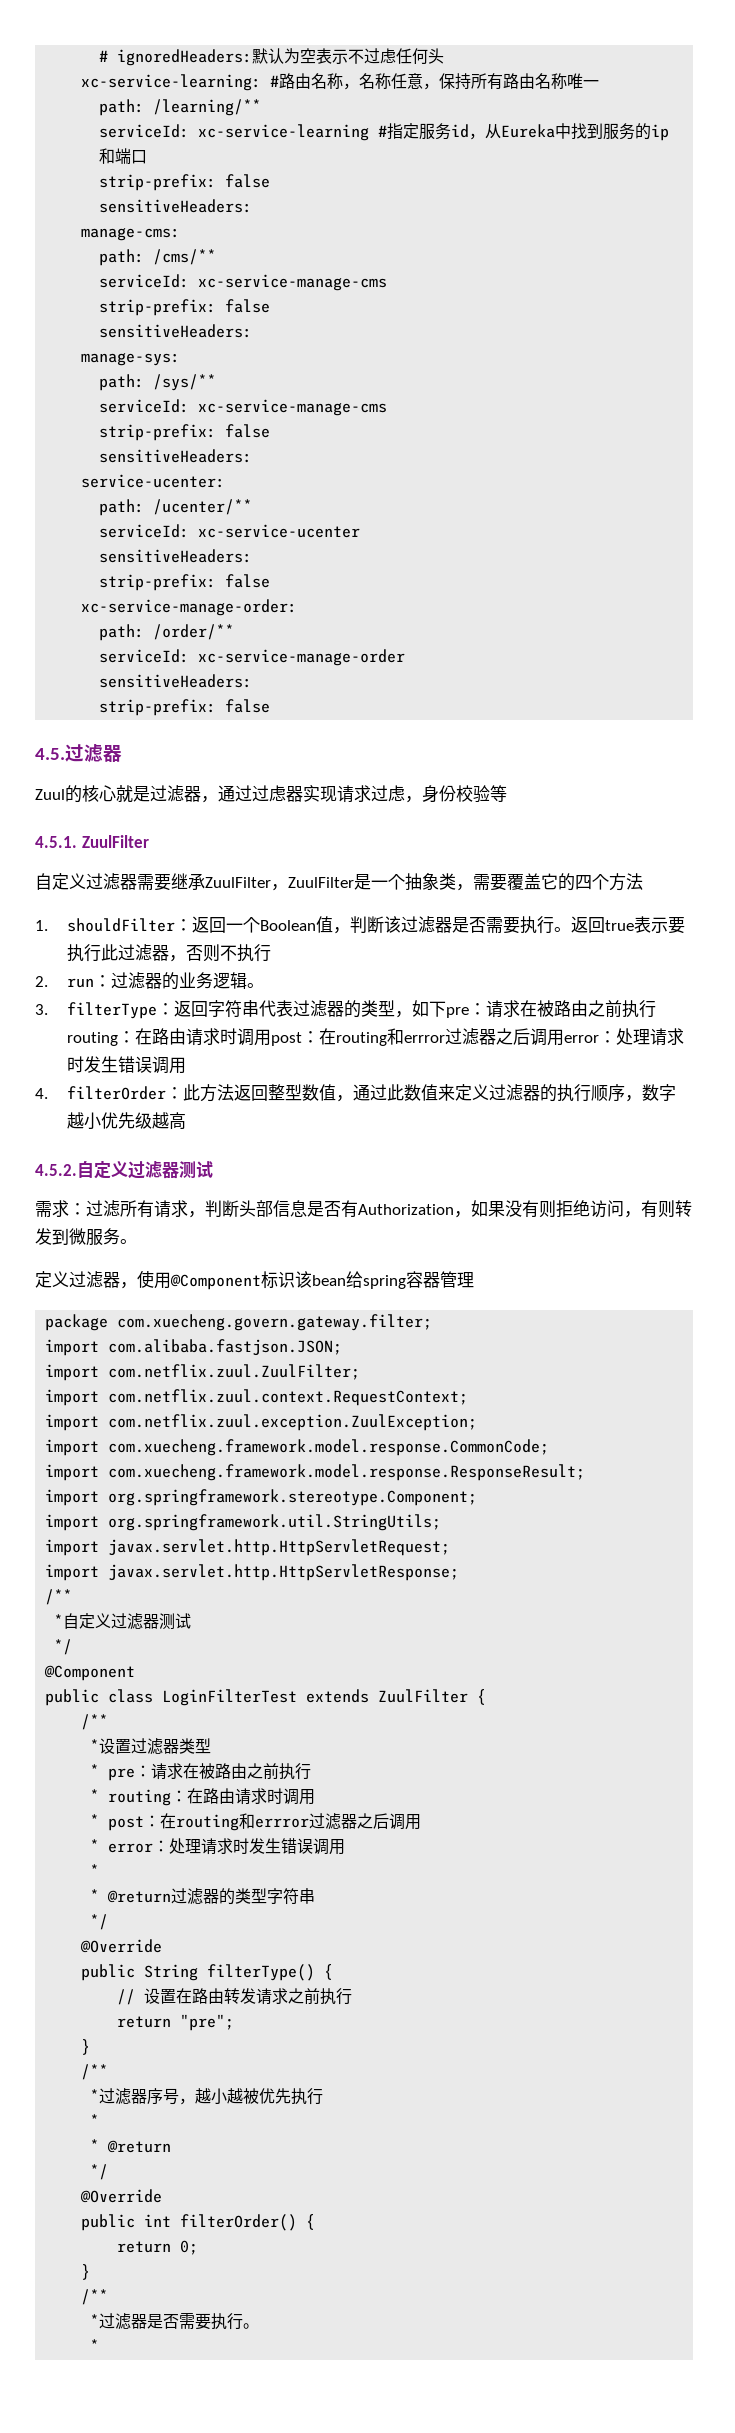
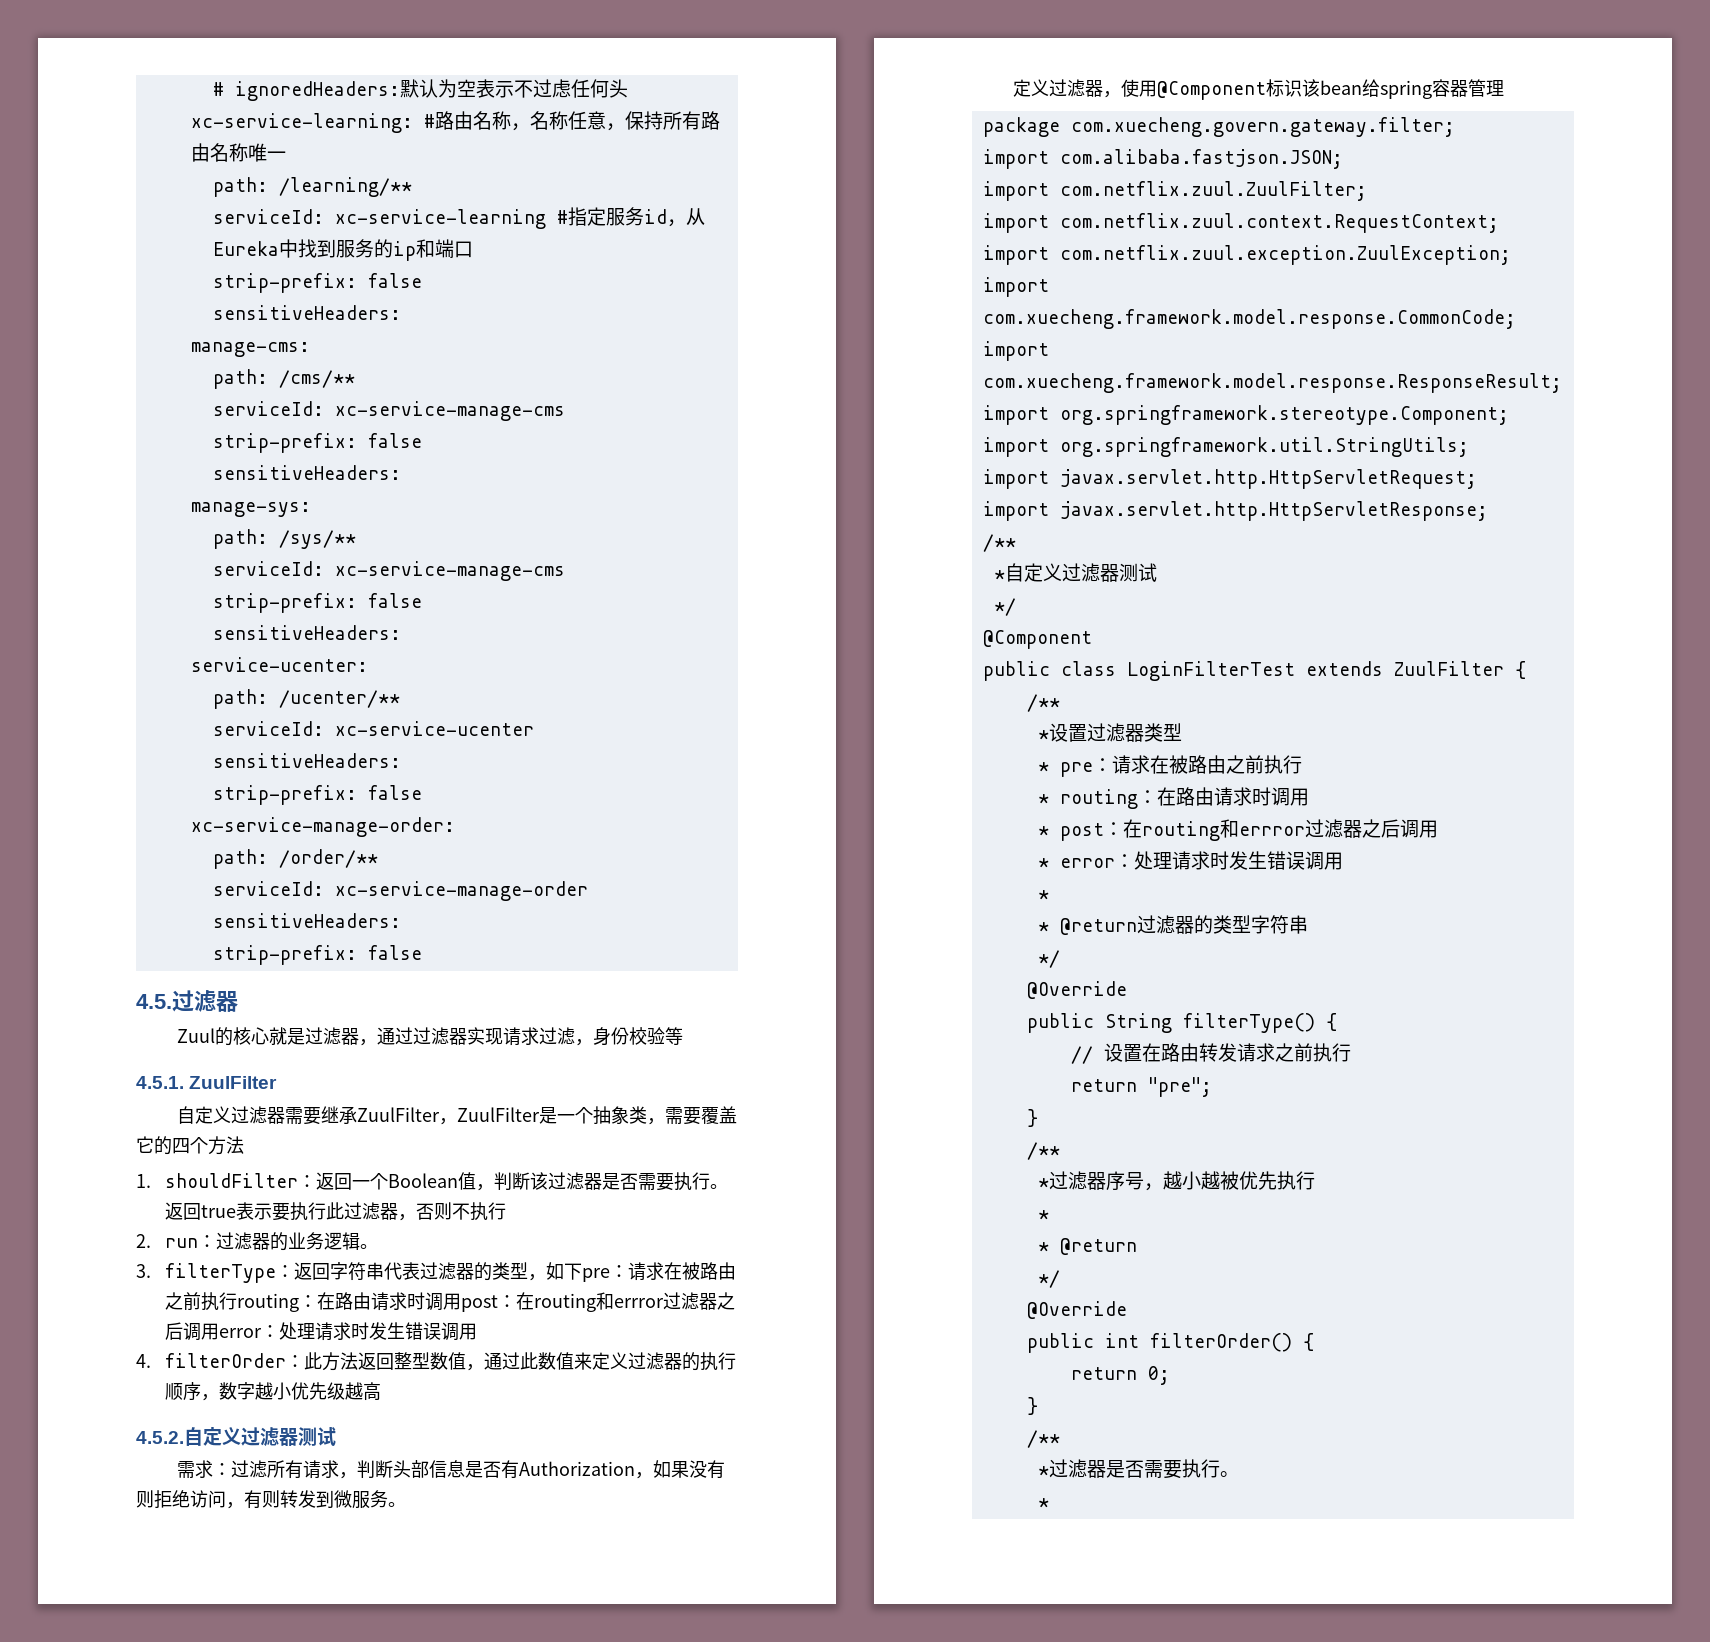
- Zuul的核心就是过滤器，通过过虑器实现请求过虑，身份校验等
+ Zuul的核心就是过滤器，通过过滤器实现请求过滤，身份校验等

